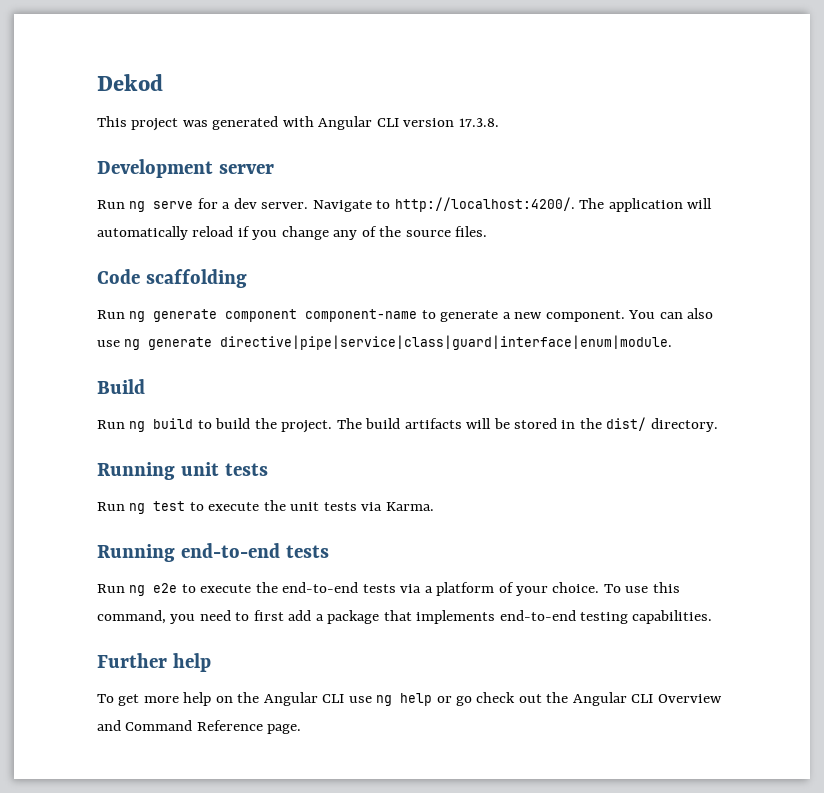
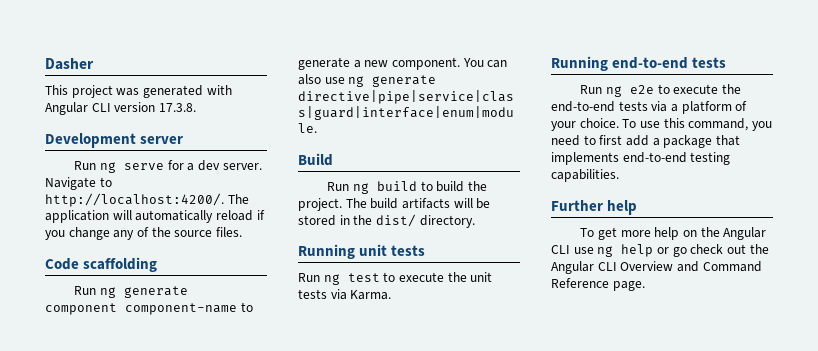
- Dekod
+ Dasher

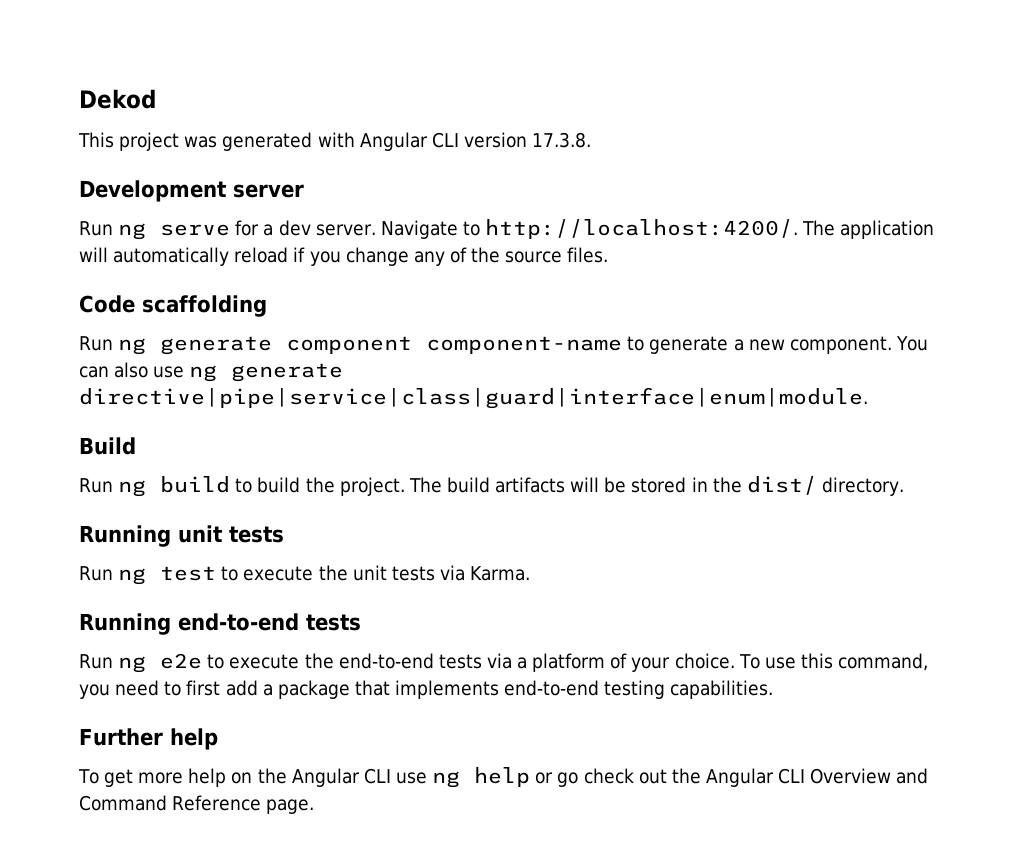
- Dasher
+ Dekod

